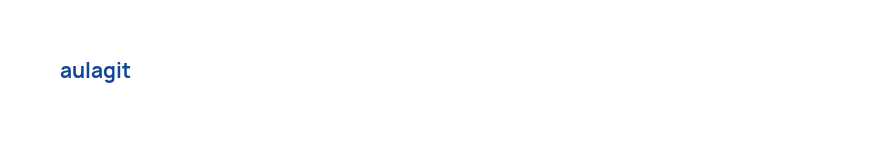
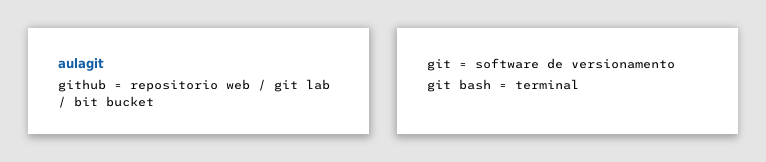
+ github = repositorio web / git lab / bit bucket
+ git = software de versionamento
+ git bash = terminal

